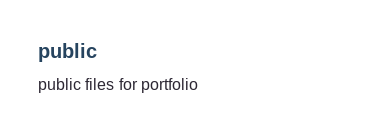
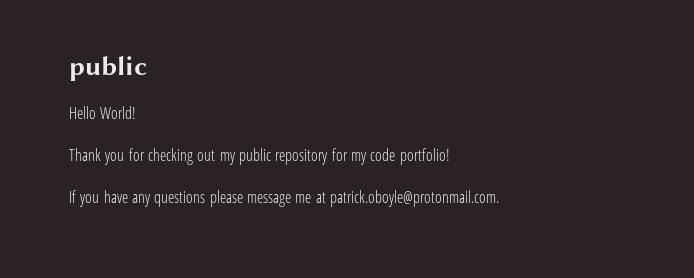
- public files for portfolio
+ Hello World!
+ Thank you for checking out my public repository for my code portfolio!
+ If you have any questions please message me at patrick.oboyle@protonmail.com.

